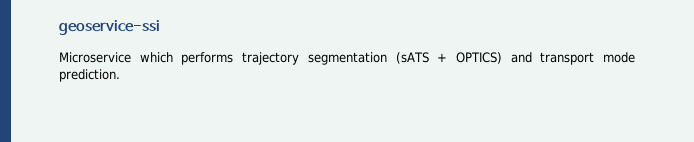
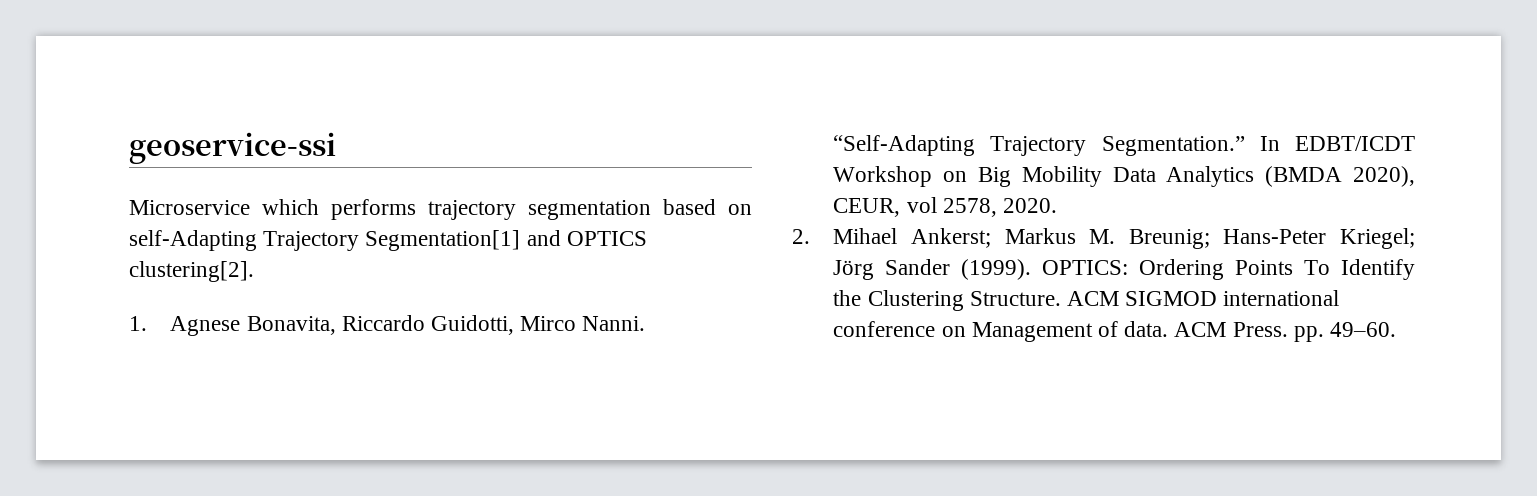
- Microservice which performs trajectory segmentation (sATS + OPTICS) and transport mode prediction.
+ Microservice which performs trajectory segmentation based on self-Adapting Trajectory Segmentation[1] and OPTICS clustering[2].
+ 1. Agnese Bonavita, Riccardo Guidotti, Mirco Nanni. “Self-Adapting Trajectory Segmentation.” In EDBT/ICDT Workshop on Big Mobility Data Analytics (BMDA 2020), CEUR, vol 2578, 2020.
+ 2. Mihael Ankerst; Markus M. Breunig; Hans-Peter Kriegel; Jörg Sander (1999). OPTICS: Ordering Points To Identify the Clustering Structure. ACM SIGMOD international conference on Management of data. ACM Press. pp. 49–60.

